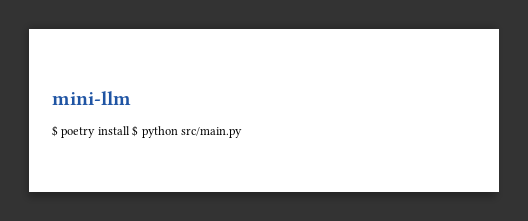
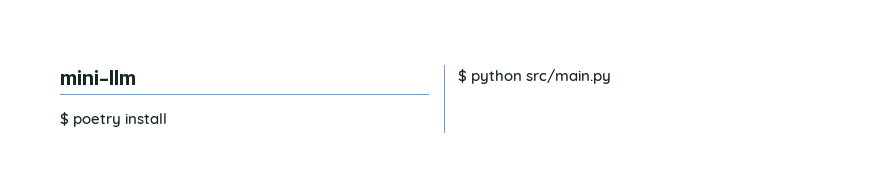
- $ poetry install $ python src/main.py
+ $ poetry install
+ $ python src/main.py

